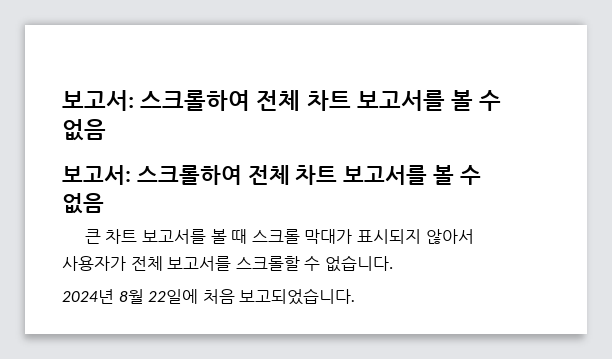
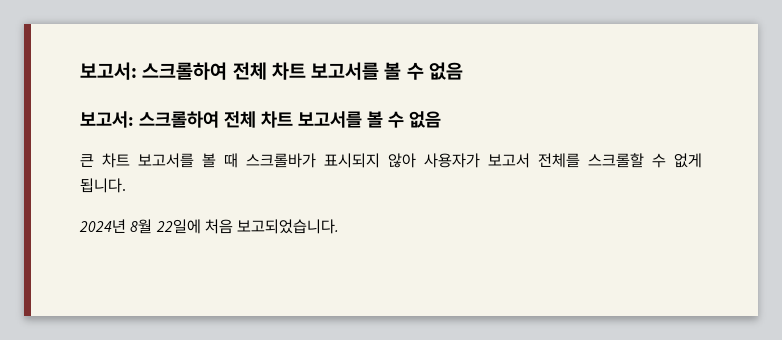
- 큰 차트 보고서를 볼 때 스크롤 막대가 표시되지 않아서 사용자가 전체 보고서를 스크롤할 수 없습니다.
+ 큰 차트 보고서를 볼 때 스크롤바가 표시되지 않아 사용자가 보고서 전체를 스크롤할 수 없게 됩니다.

